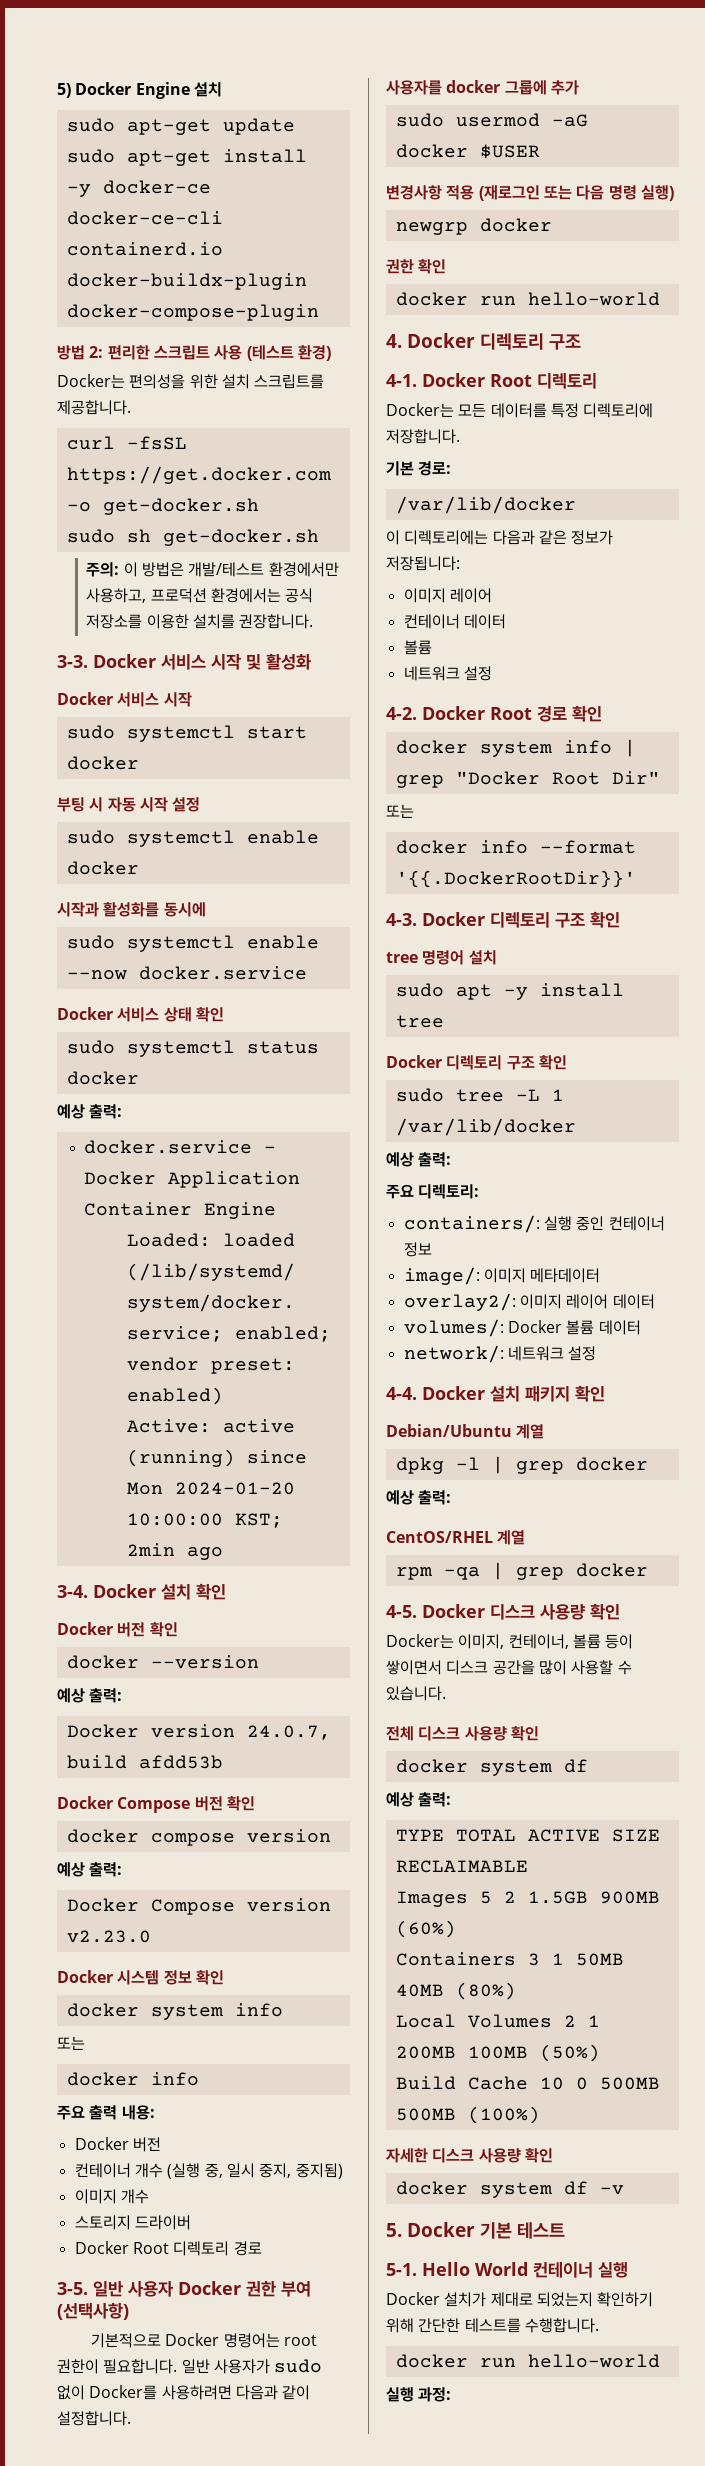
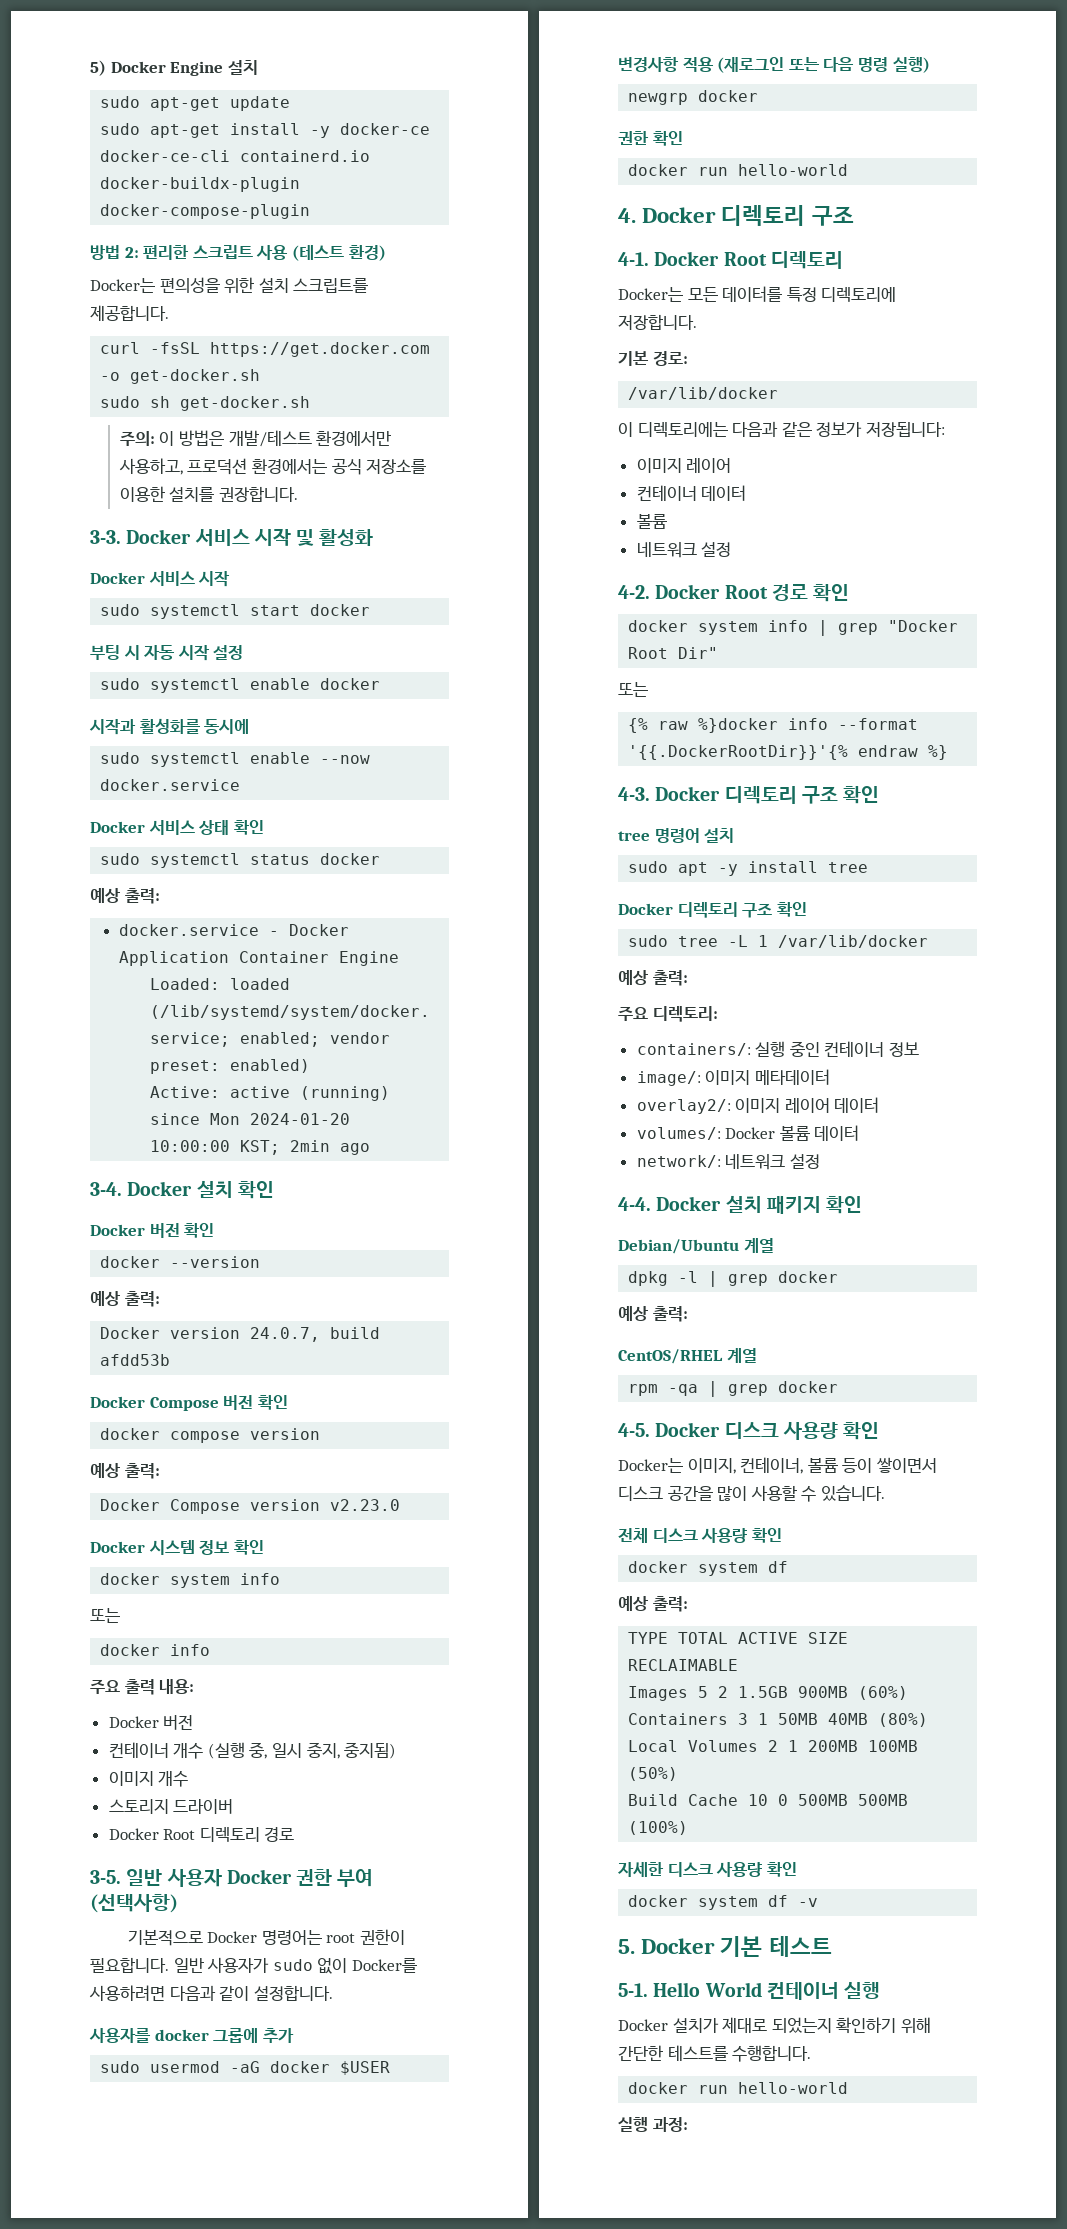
- docker info --format '{{.DockerRootDir}}'
+ {% raw %}docker info --format '{{.DockerRootDir}}'{% endraw %}

